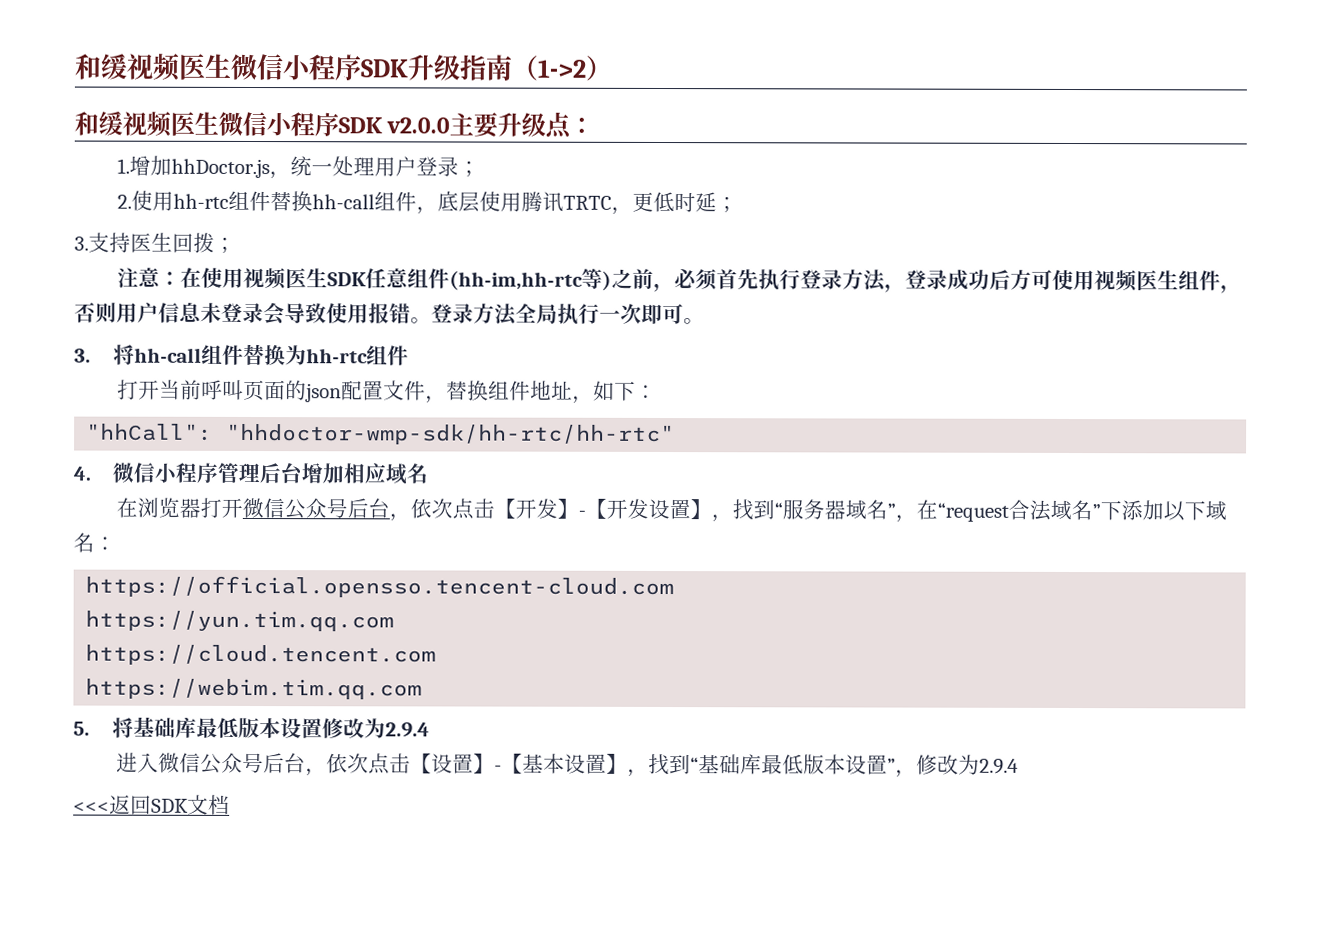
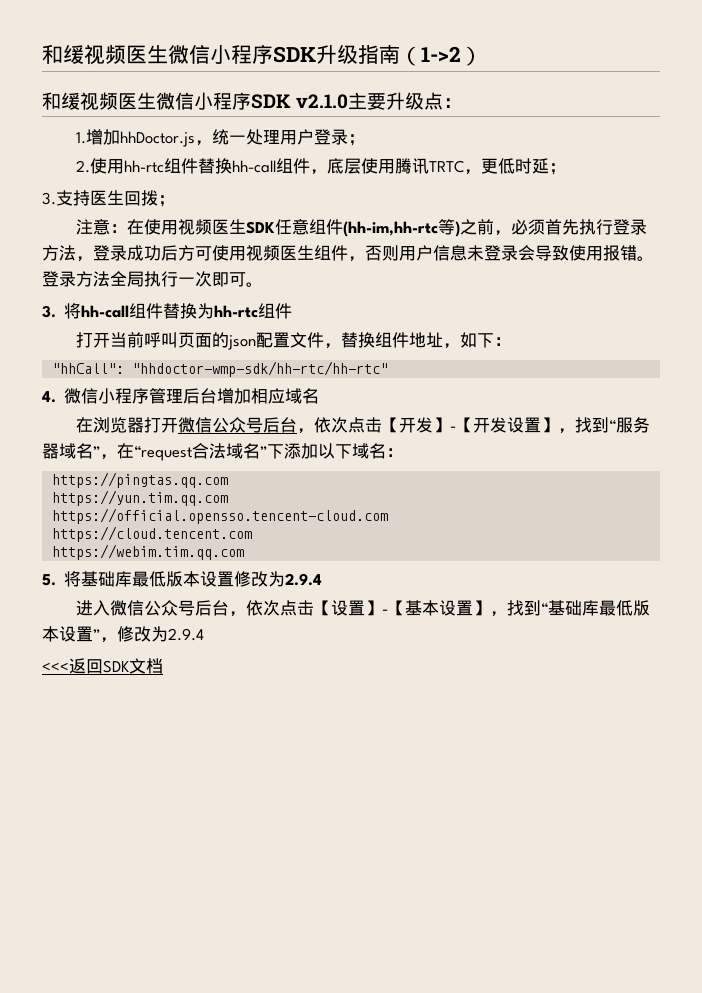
- 和缓视频医生微信小程序SDK v2.0.0主要升级点：
+ 和缓视频医生微信小程序SDK v2.1.0主要升级点：
- https://official.opensso.tencent-cloud.com
+ https://pingtas.qq.com
+ https://official.opensso.tencent-cloud.com

